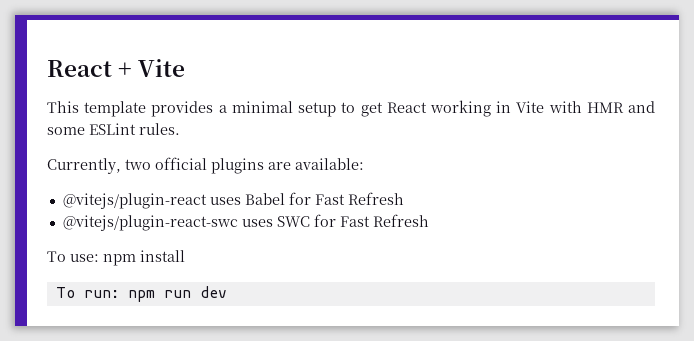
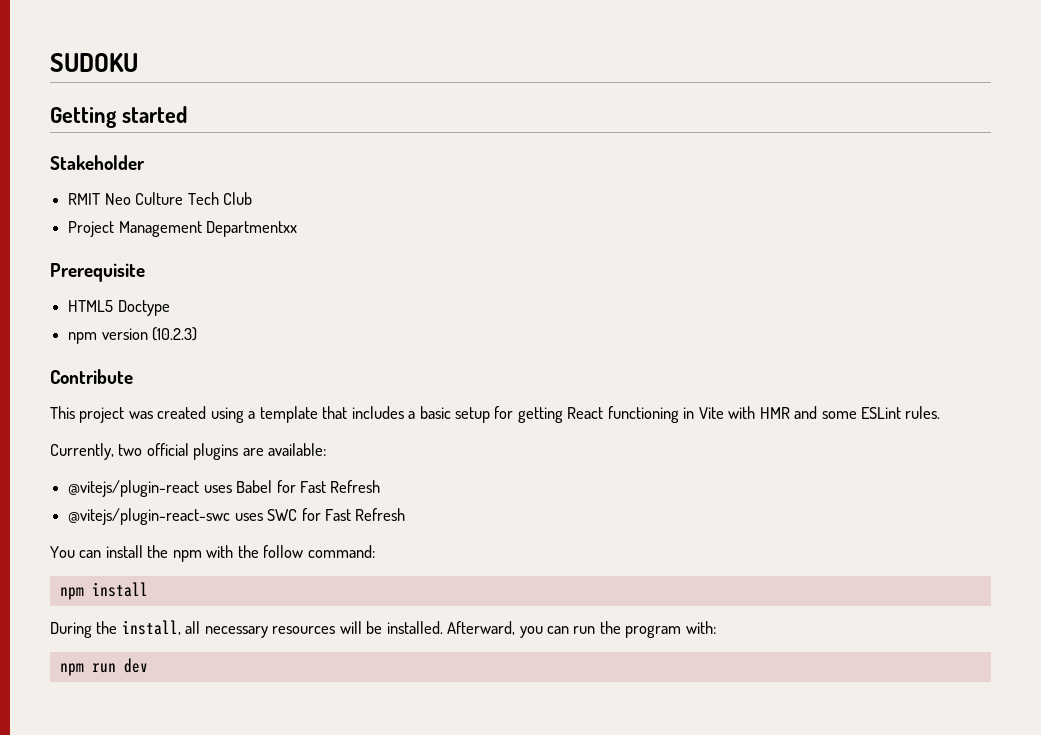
- React + Vite
- This template provides a minimal setup to get React working in Vite with HMR and some ESLint rules.
+ SUDOKU
+ Getting started
+ Stakeholder
+ RMIT Neo Culture Tech Club
+ Project Management Departmentxx
+ Prerequisite
+ HTML5 Doctype
+ npm version (10.2.3)
+ Contribute
+ This project was created using a template that includes a basic setup for getting React functioning in Vite with HMR and some ESLint rules.
- To use: npm install
- To run: npm run dev
+ You can install the npm with the follow command:
+ npm install
+ During the install, all necessary resources will be installed. Afterward, you can run the program with:
+ npm run dev

